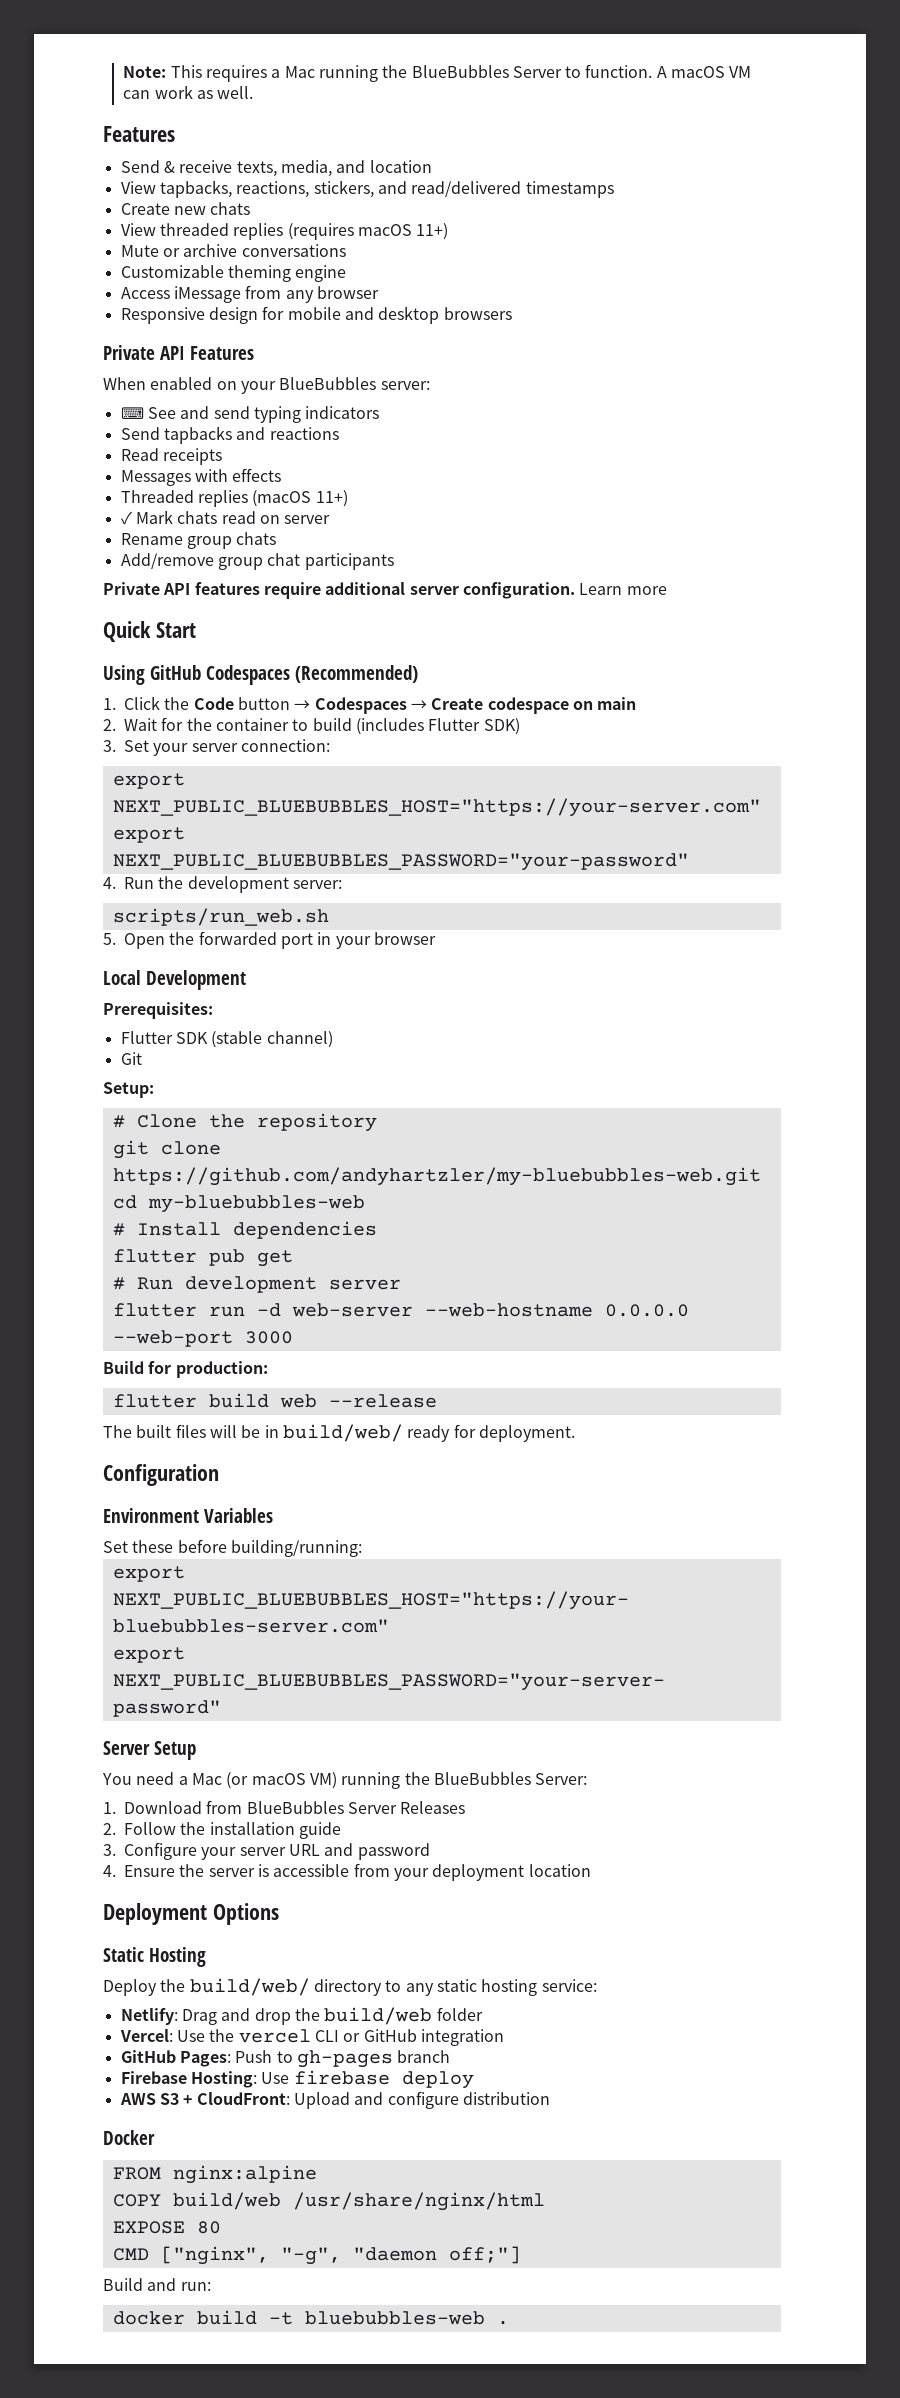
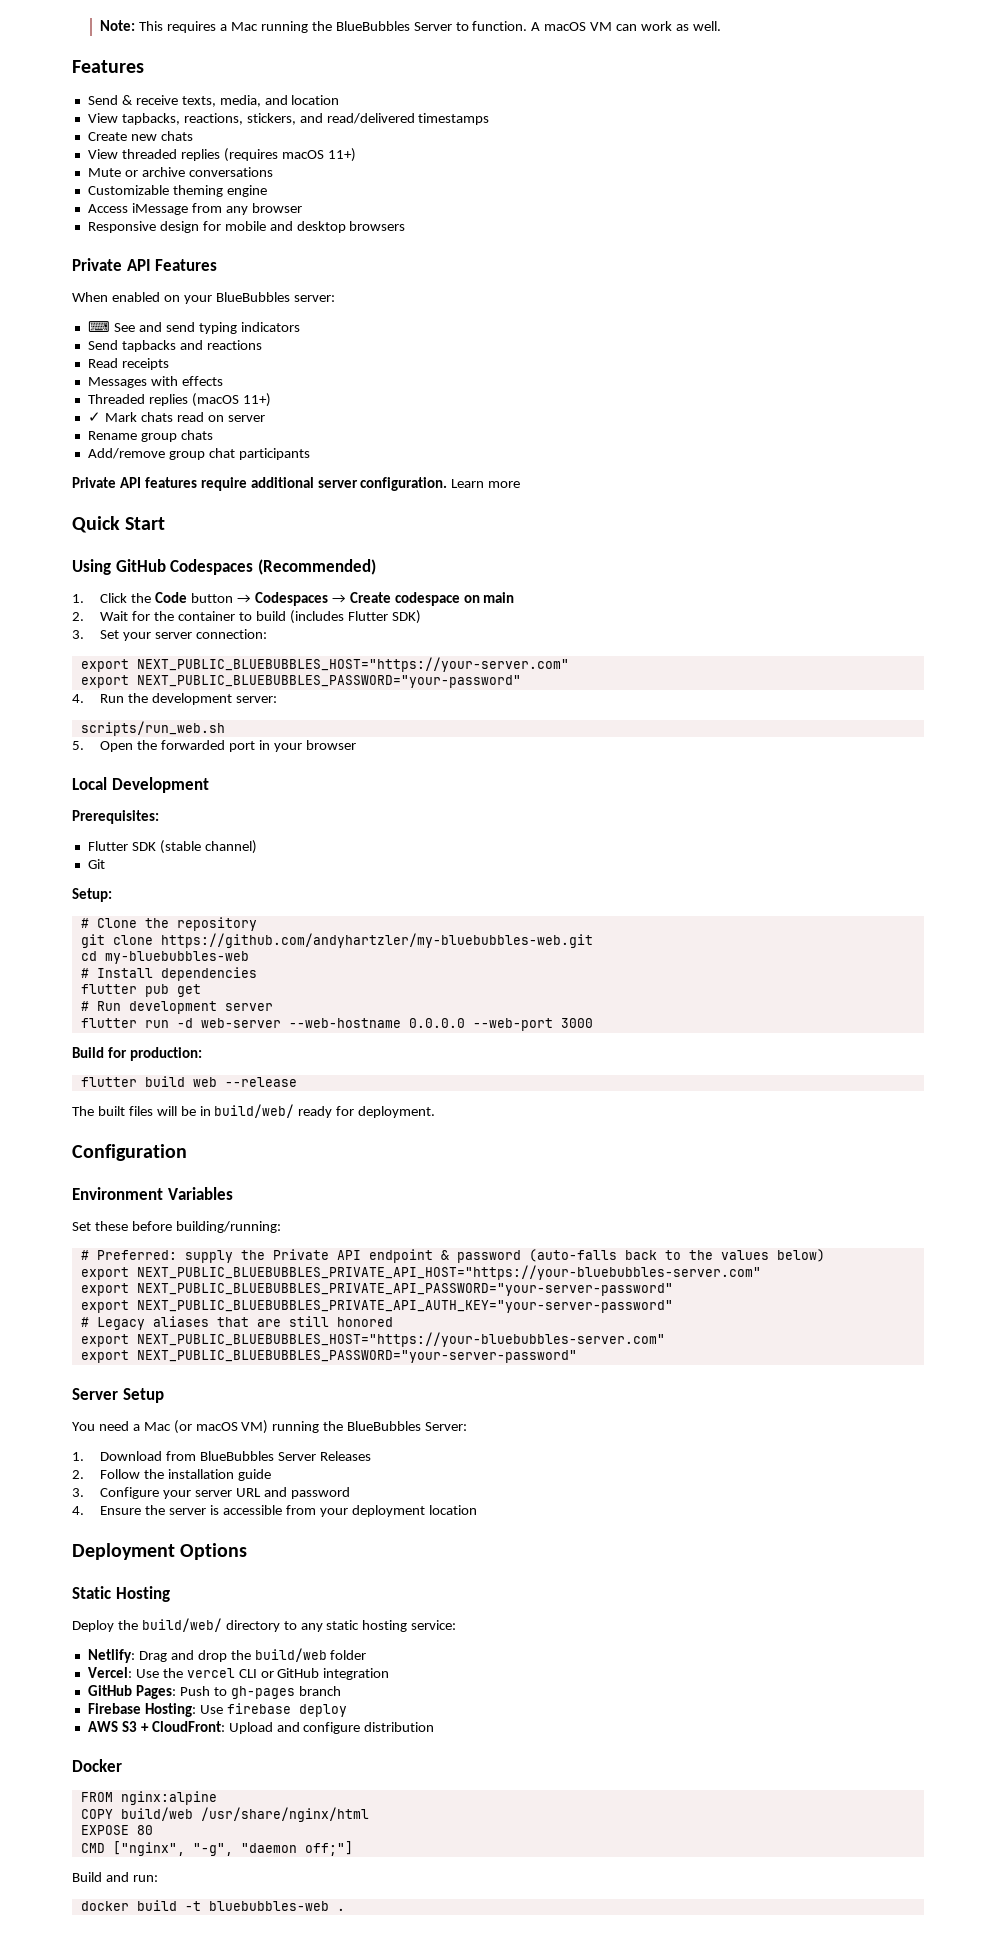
+ # Preferred: supply the Private API endpoint & password (auto-falls back to the values below)
+ export NEXT_PUBLIC_BLUEBUBBLES_PRIVATE_API_HOST="https://your-bluebubbles-server.com"
+ export NEXT_PUBLIC_BLUEBUBBLES_PRIVATE_API_PASSWORD="your-server-password"
+ export NEXT_PUBLIC_BLUEBUBBLES_PRIVATE_API_AUTH_KEY="your-server-password"
+ # Legacy aliases that are still honored

